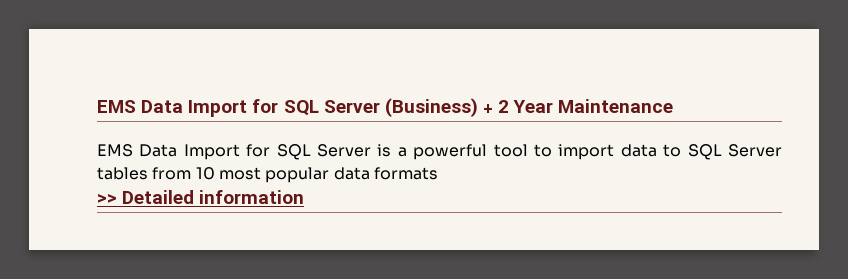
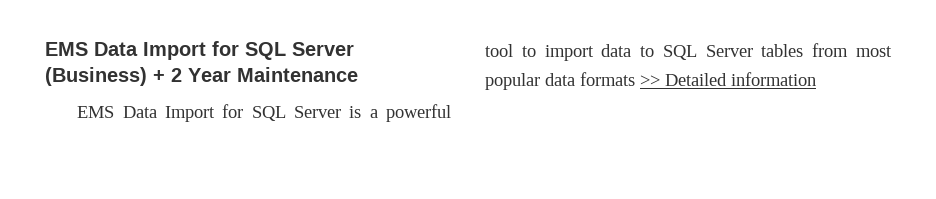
- EMS Data Import for SQL Server is a powerful tool to import data to SQL Server tables from 10 most popular data formats
- >> Detailed information
+ EMS Data Import for SQL Server is a powerful tool to import data to SQL Server tables from most popular data formats >> Detailed information

